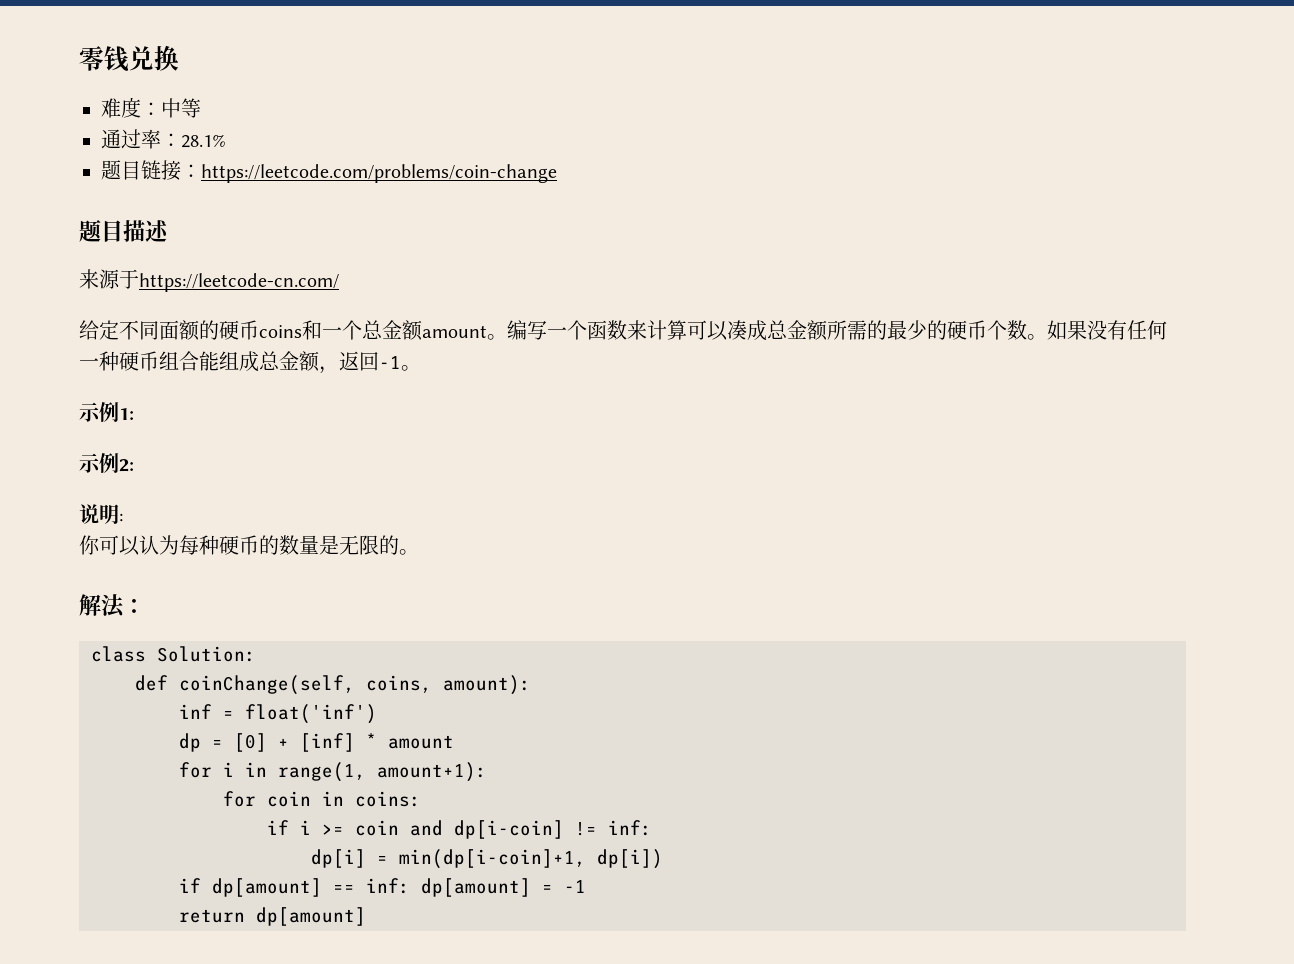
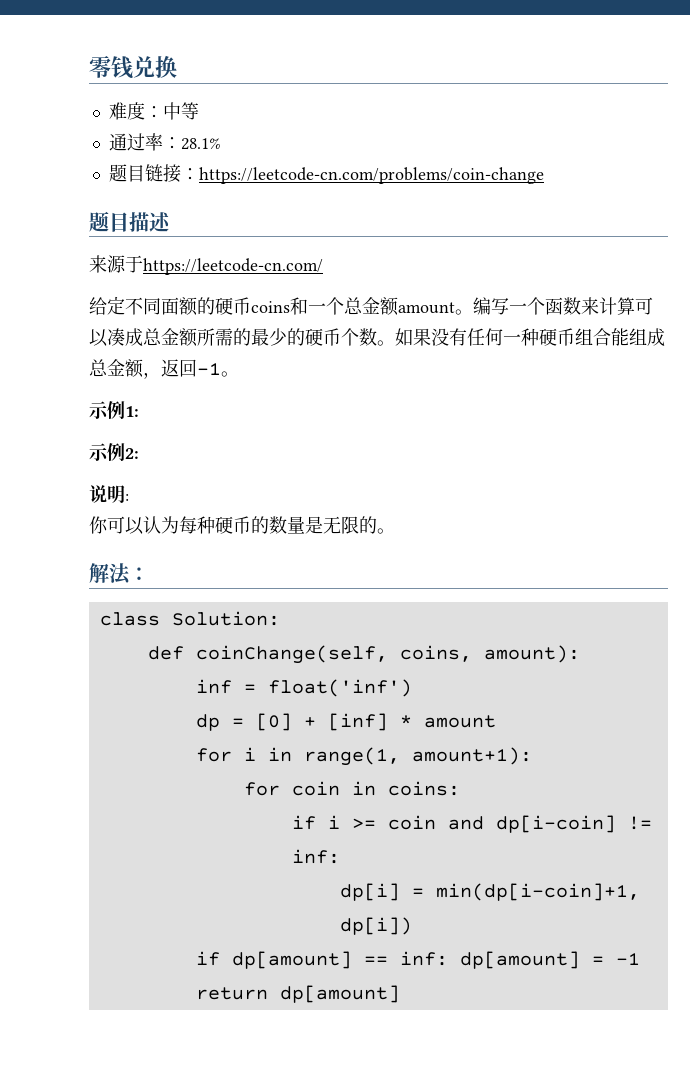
- 题目链接：https://leetcode.com/problems/coin-change
+ 题目链接：https://leetcode-cn.com/problems/coin-change

